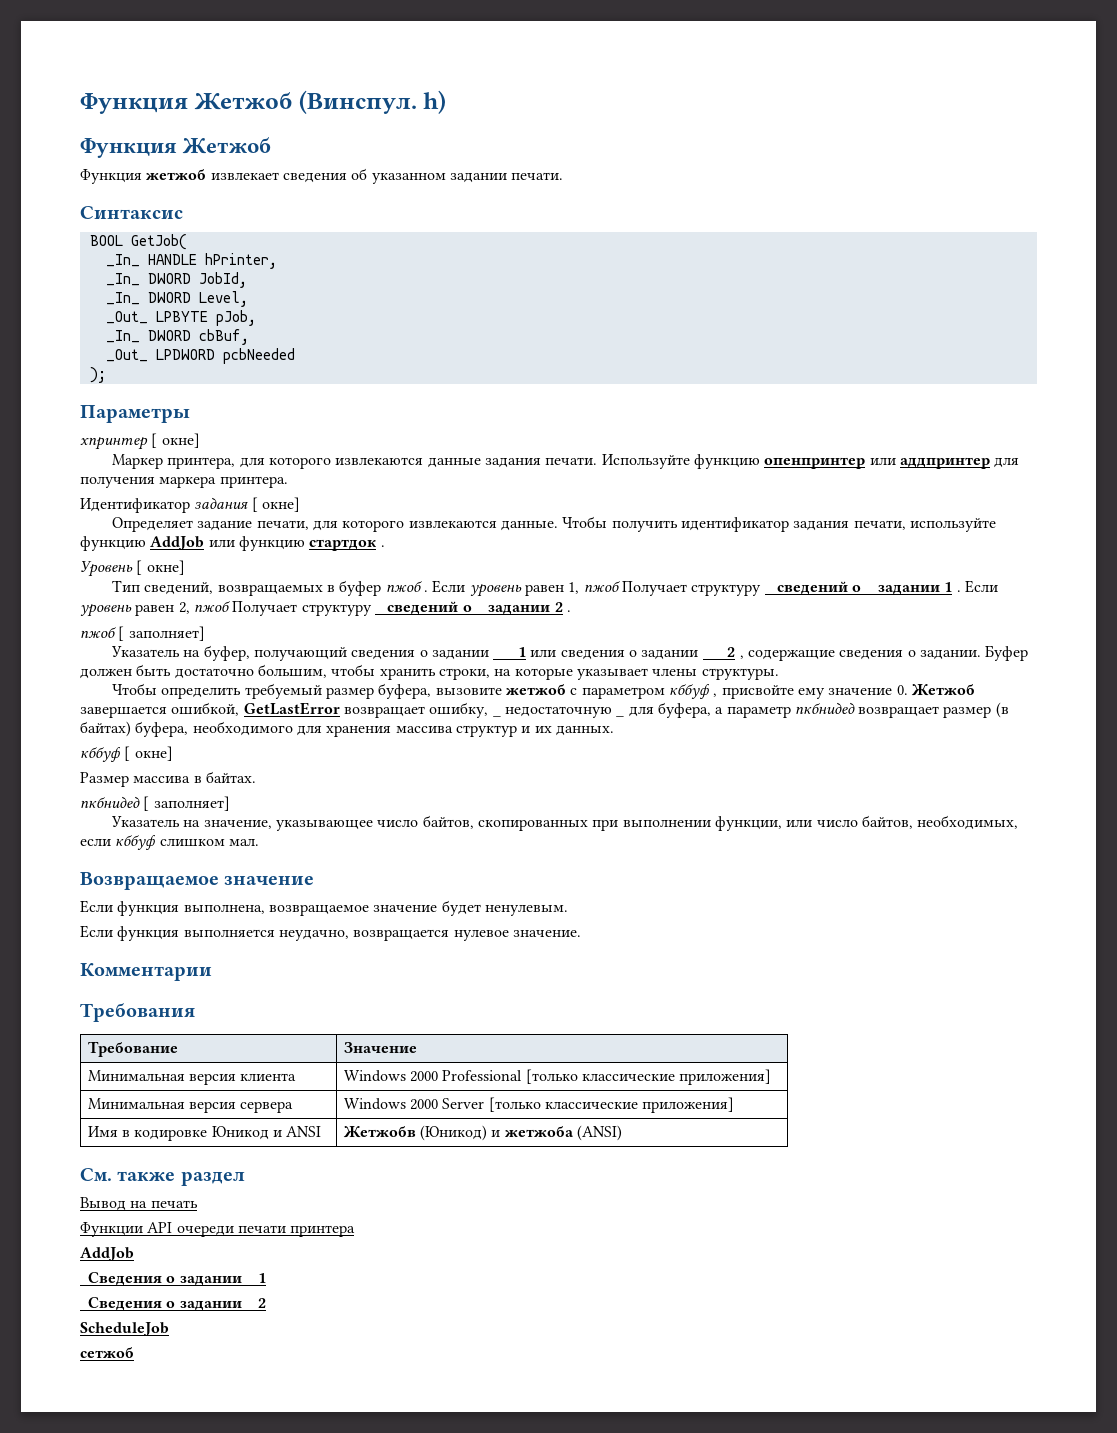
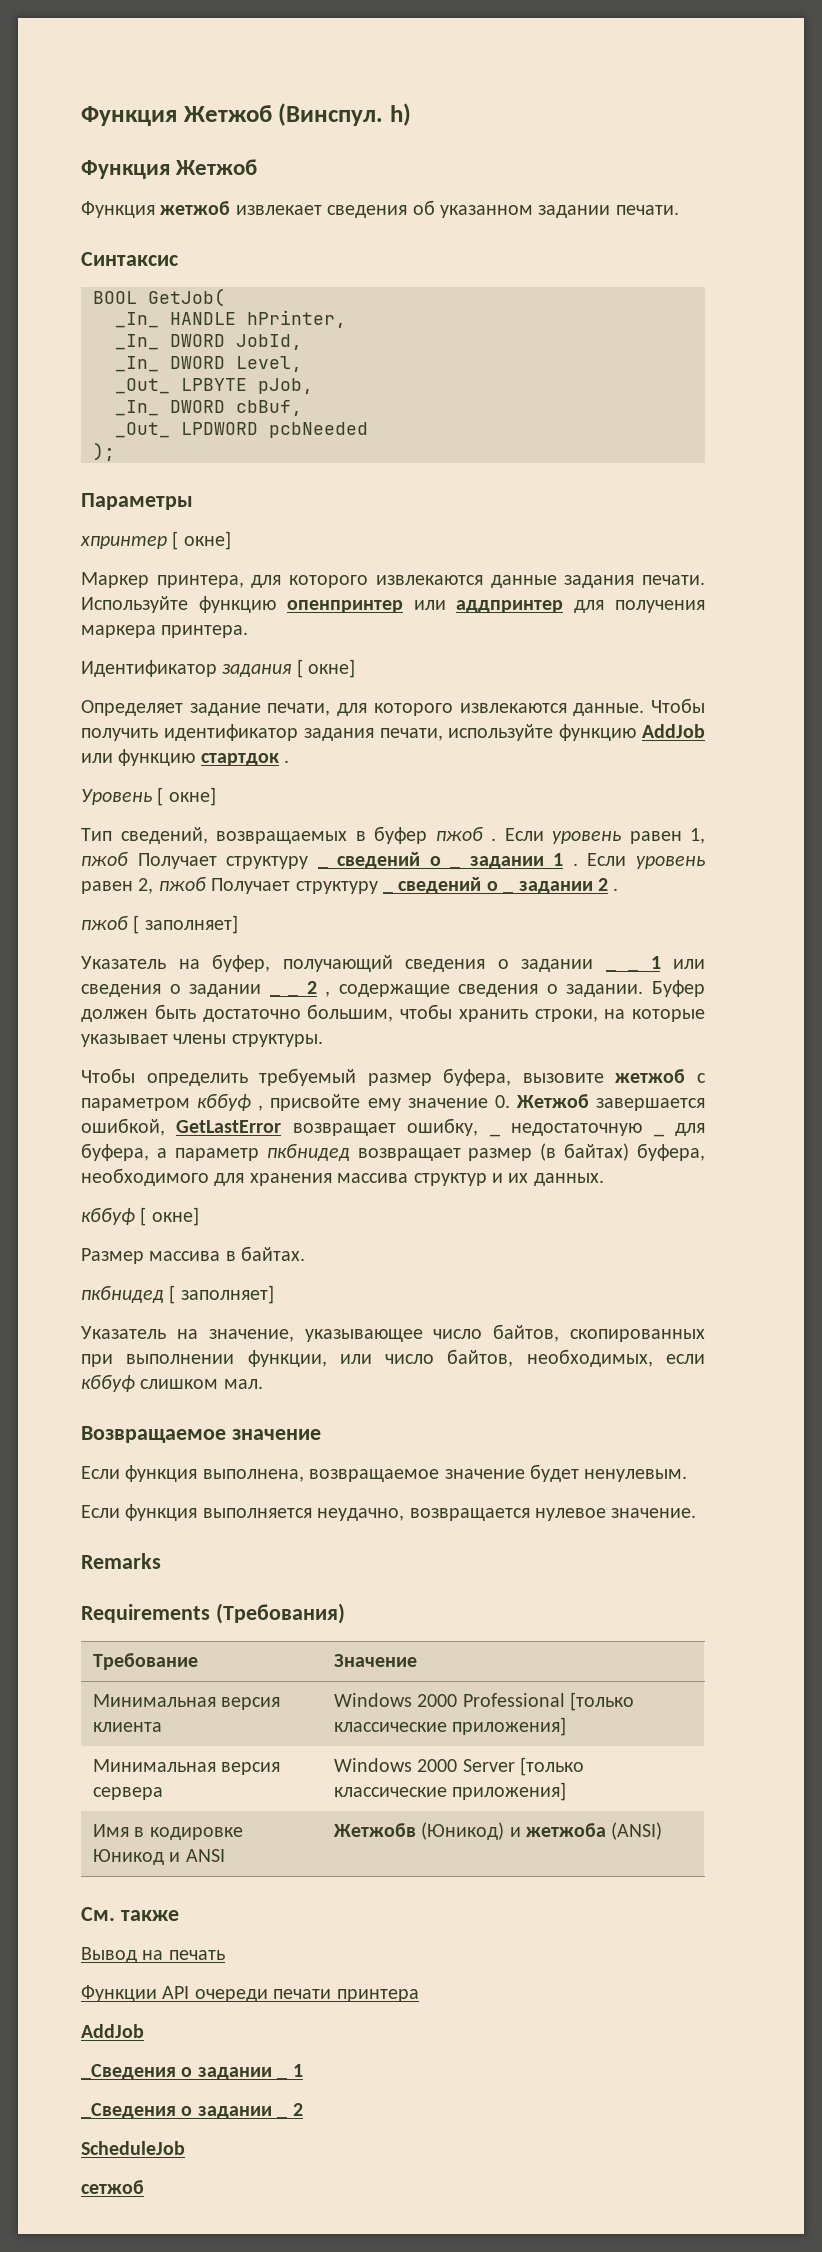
- Комментарии
- Требования
+ Remarks
+ Requirements (Требования)
- См. также раздел
+ См. также

